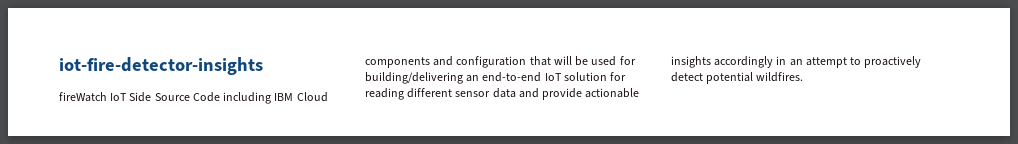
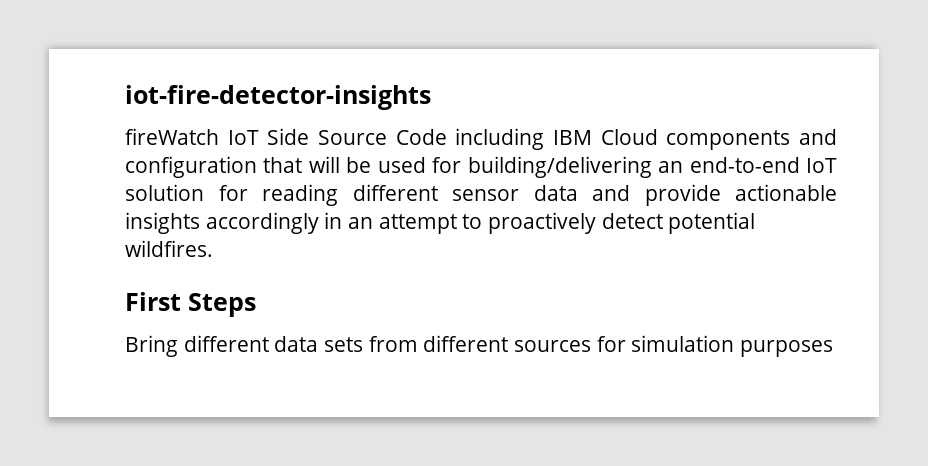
+ First Steps
+ Bring different data sets from different sources for simulation purposes

